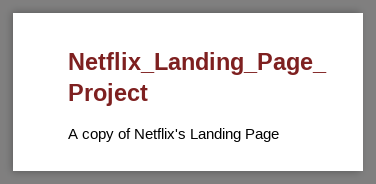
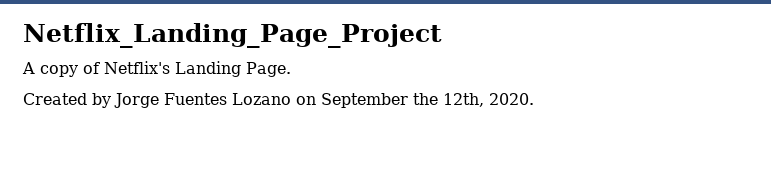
- A copy of Netflix's Landing Page
+ A copy of Netflix's Landing Page.
+ Created by Jorge Fuentes Lozano on September the 12th, 2020.

